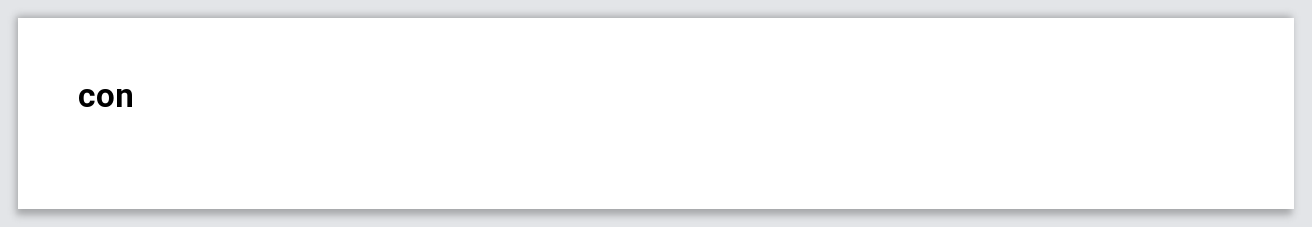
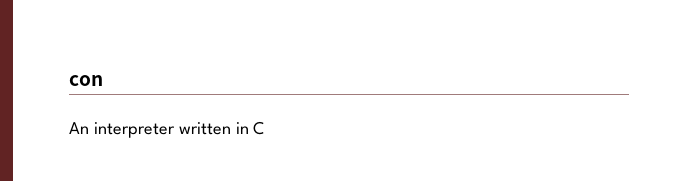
+ An interpreter written in C

